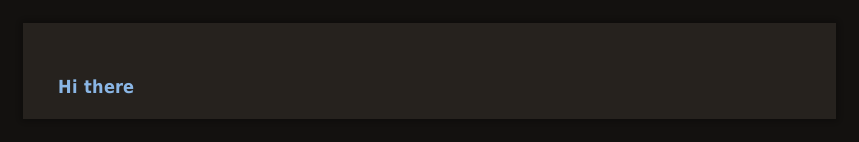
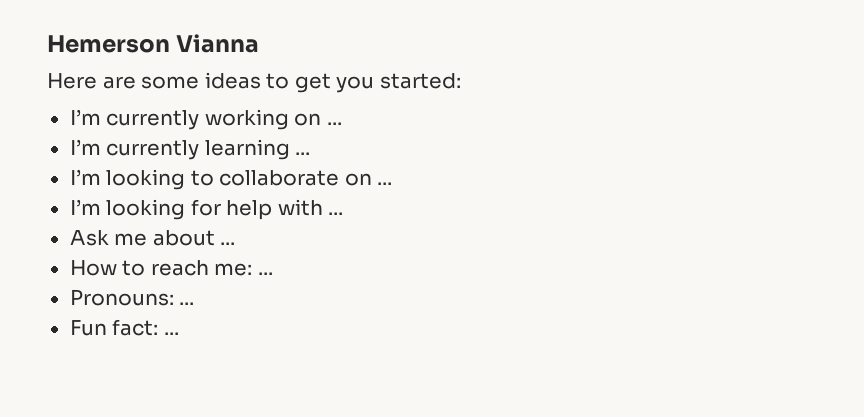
- Hi there
+ Hemerson Vianna
+ Here are some ideas to get you started:
+ I’m currently working on ...
+ I’m currently learning ...
+ I’m looking to collaborate on ...
+ I’m looking for help with ...
+ Ask me about ...
+ How to reach me: ...
+ Pronouns: ...
+ Fun fact: ...

